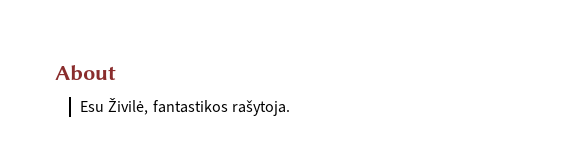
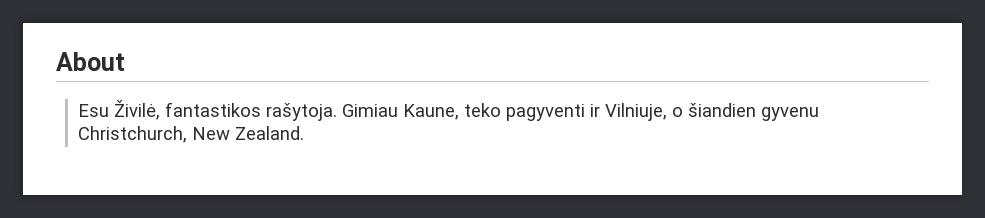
+ Gimiau Kaune, teko pagyventi ir Vilniuje, o šiandien gyvenu Christchurch, New Zealand.

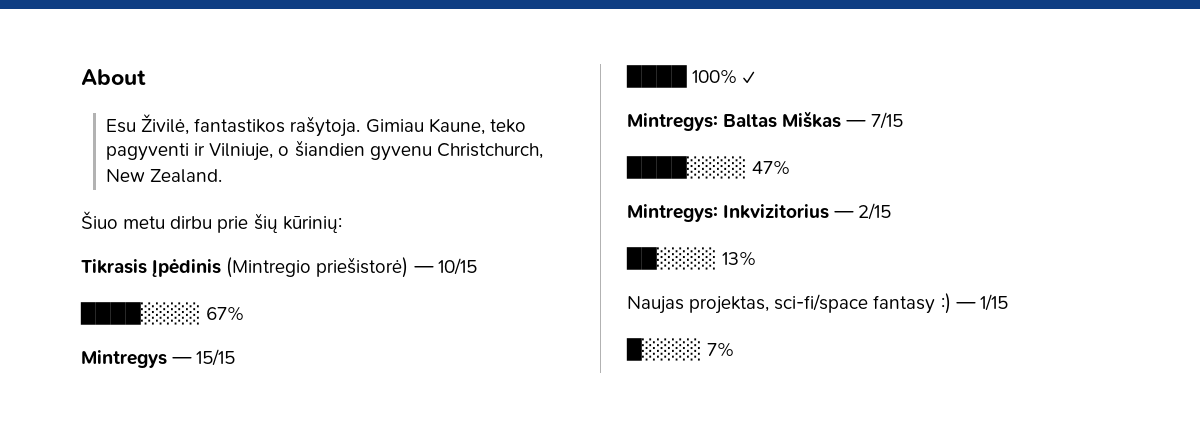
+ Šiuo metu dirbu prie šių kūrinių:
+ Tikrasis Įpėdinis (Mintregio priešistorė) — 10/15
+ ████░░░░ 67%
+ Mintregys — 15/15
+ ████ 100% ✓
+ Mintregys: Baltas Miškas — 7/15
+ ████░░░░ 47%
+ Mintregys: Inkvizitorius — 2/15
+ ██░░░░ 13%
+ Naujas projektas, sci-fi/space fantasy :) — 1/15
+ █░░░░ 7%

